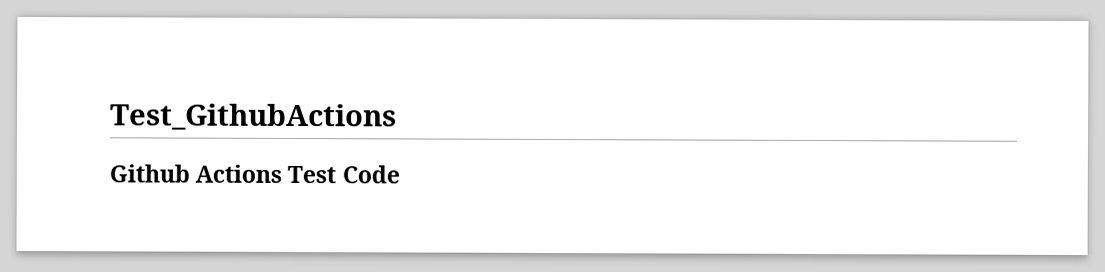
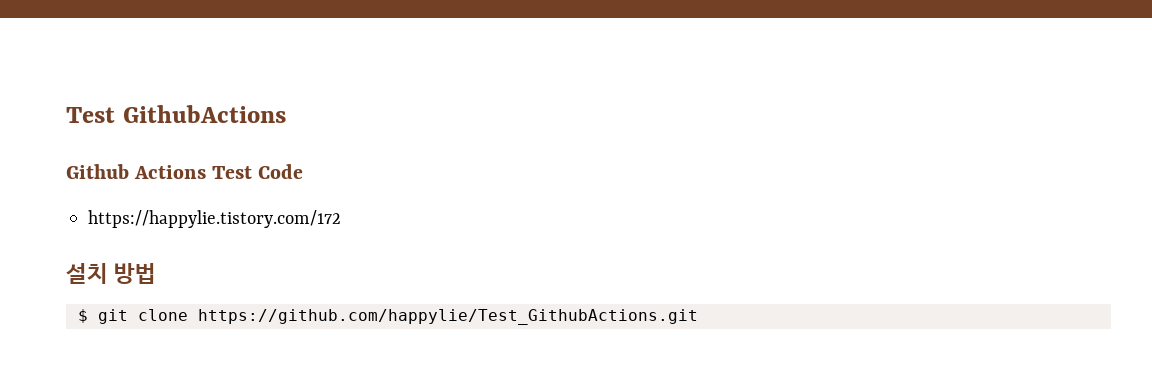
- Test_GithubActions
+ Test GithubActions
+ https://happylie.tistory.com/172
+ 설치 방법
+ $ git clone https://github.com/happylie/Test_GithubActions.git

